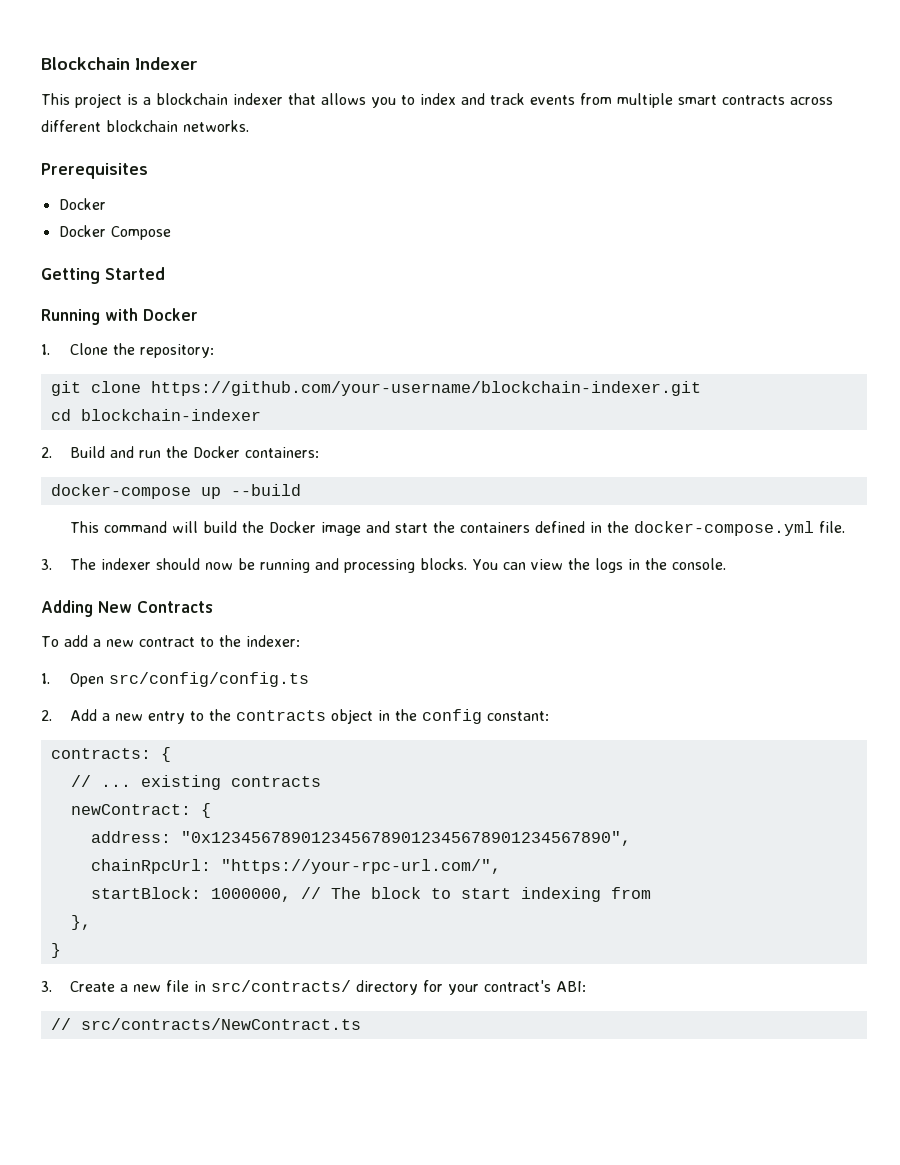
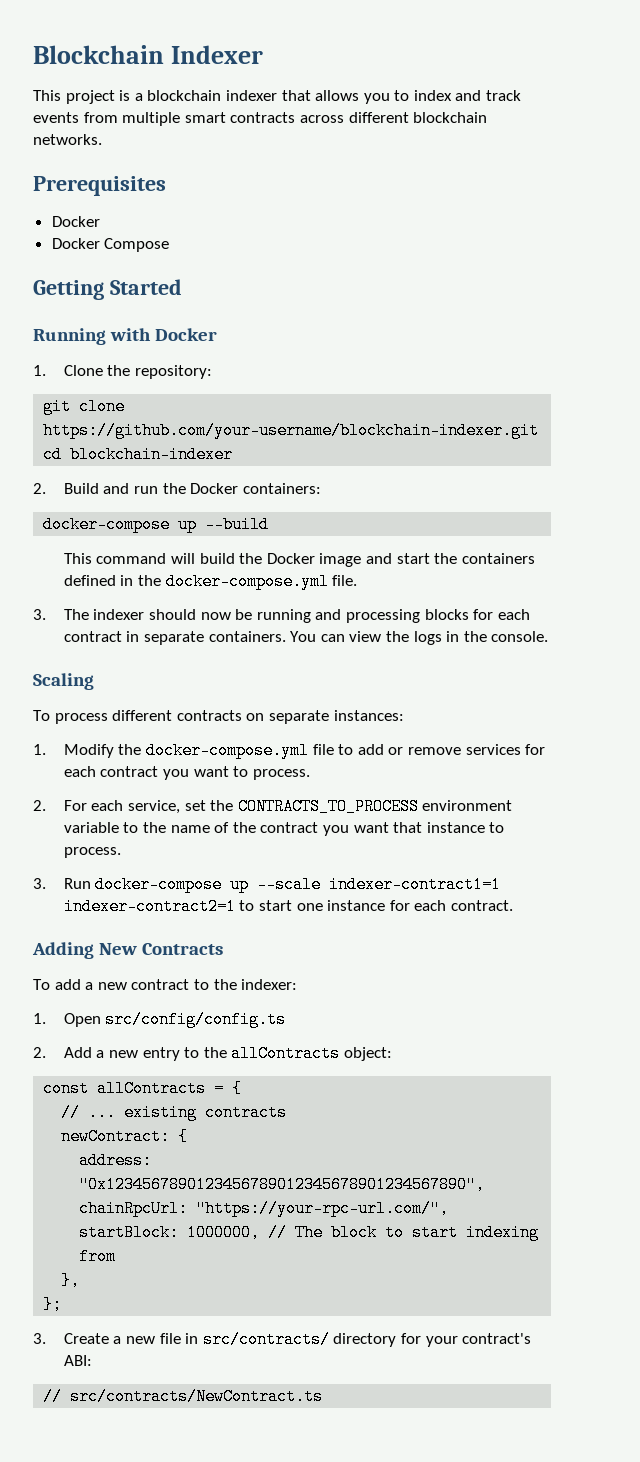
- 3. The indexer should now be running and processing blocks.
+ 3. The indexer should now be running and processing blocks for each contract in separate containers.
+ Scaling
+ To process different contracts on separate instances:
+ 1. Modify the docker-compose.yml file to add or remove services for each contract you want to process.
+ 2. For each service, set the CONTRACTS_TO_PROCESS environment variable to the name of the contract you want that instance to process.
+ 3. Run docker-compose up --scale indexer-contract1=1 indexer-contract2=1 to start one instance for each contract.
- 2. Add a new entry to the contracts object in the config constant:
- contracts: {
+ 2. Add a new entry to the allContracts object:
+ const allContracts = {
- }
+ };

